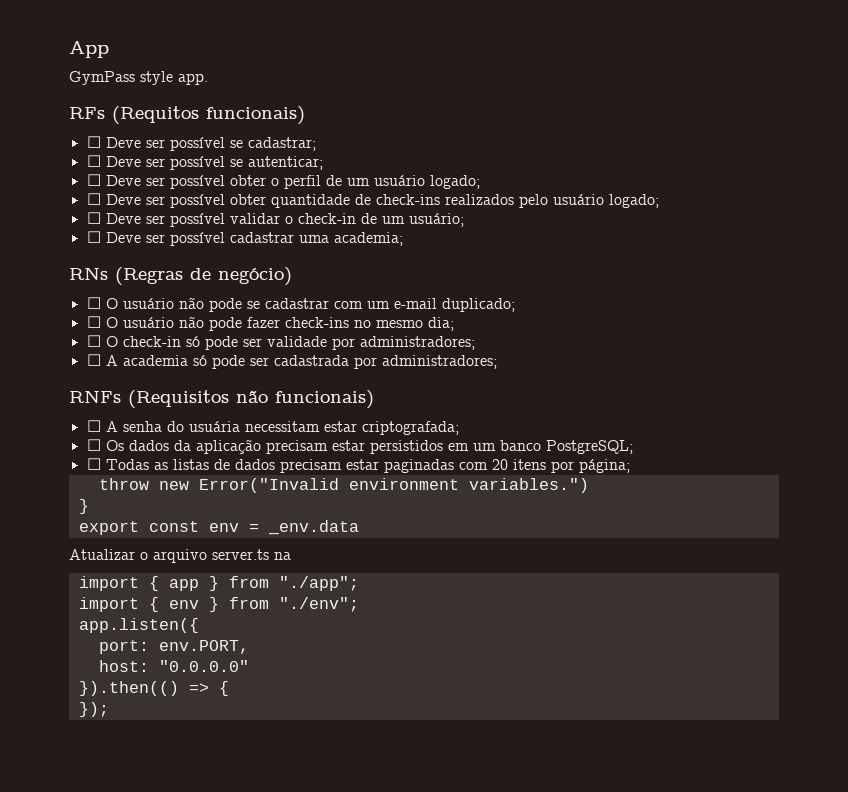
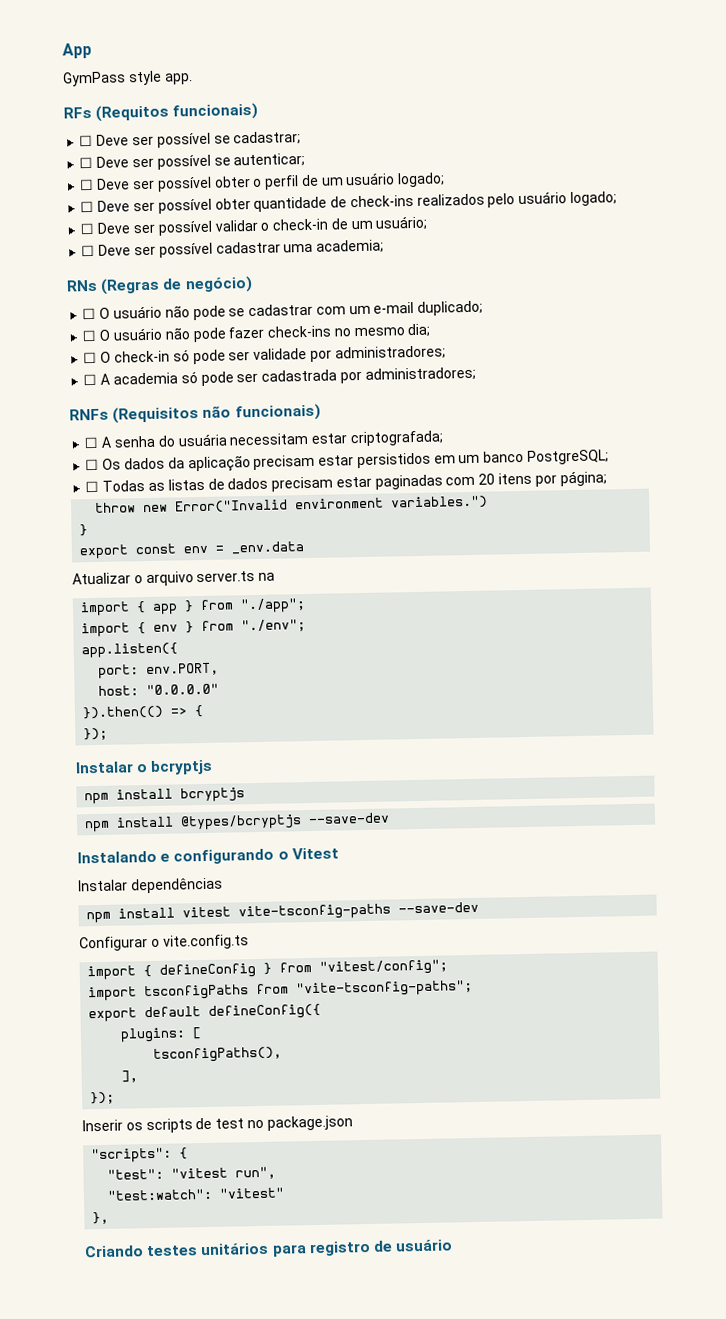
+ Instalar o bcryptjs
+ npm install bcryptjs
+ npm install @types/bcryptjs --save-dev
+ Instalando e configurando o Vitest
+ Instalar dependências
+ npm install vitest vite-tsconfig-paths --save-dev
+ Configurar o vite.config.ts
+ import { defineConfig } from "vitest/config";
+ import tsconfigPaths from "vite-tsconfig-paths";
+ export default defineConfig({
+ plugins: [
+ tsconfigPaths(),
+ ],
+ });
+ Inserir os scripts de test no package.json
+ "scripts": {
+ "test": "vitest run",
+ "test:watch": "vitest"
+ },
+ Criando testes unitários para registro de usuário

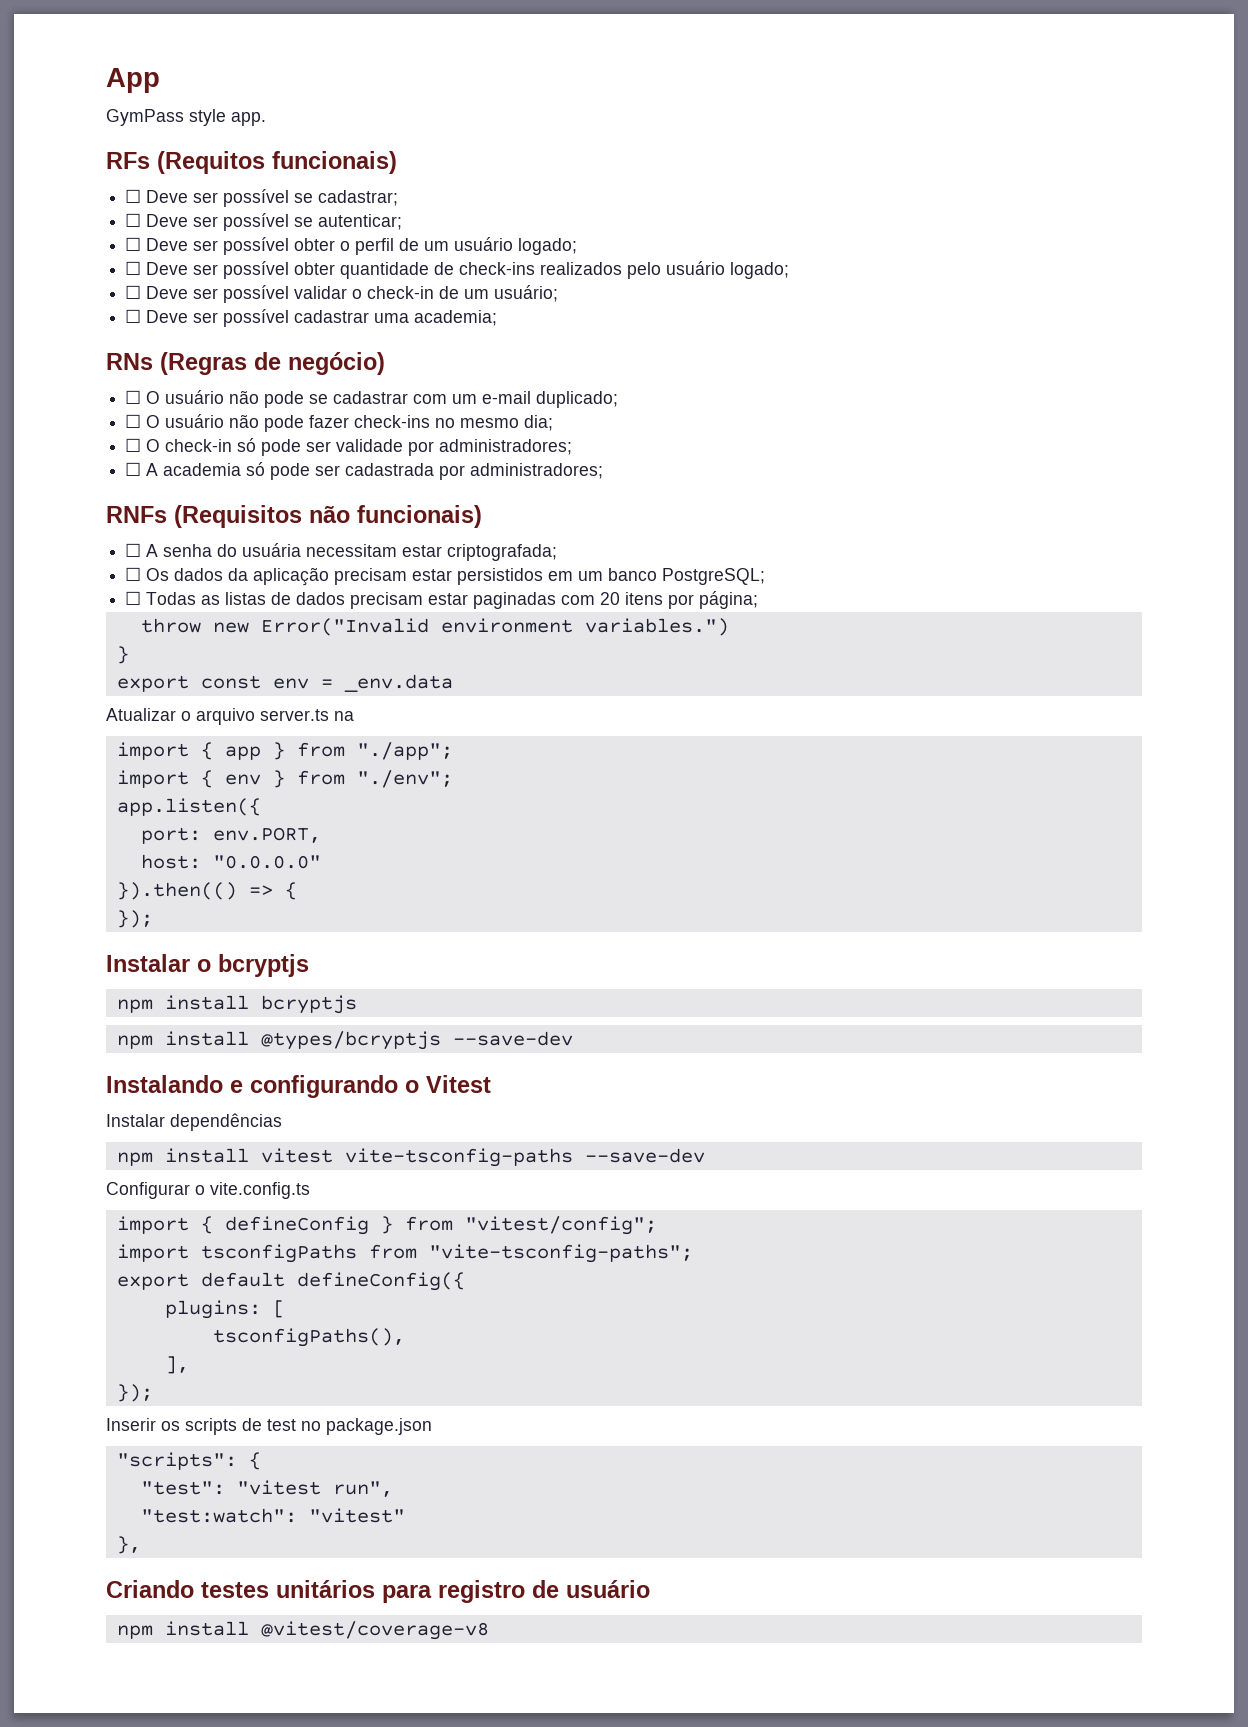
+ npm install @vitest/coverage-v8

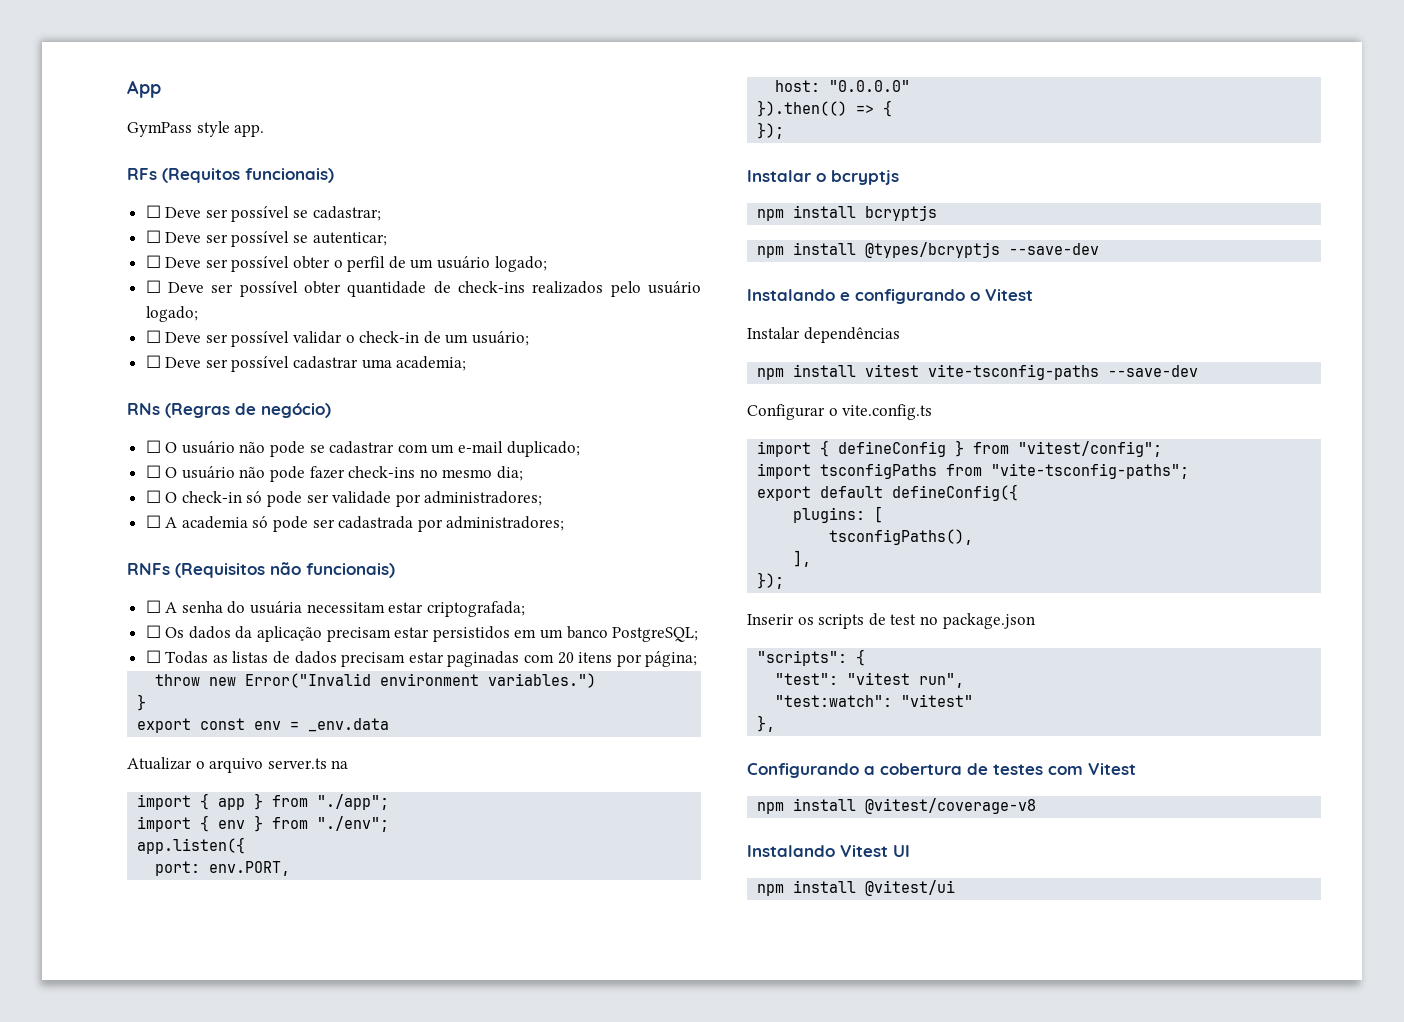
- Criando testes unitários para registro de usuário
+ Configurando a cobertura de testes com Vitest
  npm install @vitest/coverage-v8
+ Instalando Vitest UI
+ npm install @vitest/ui

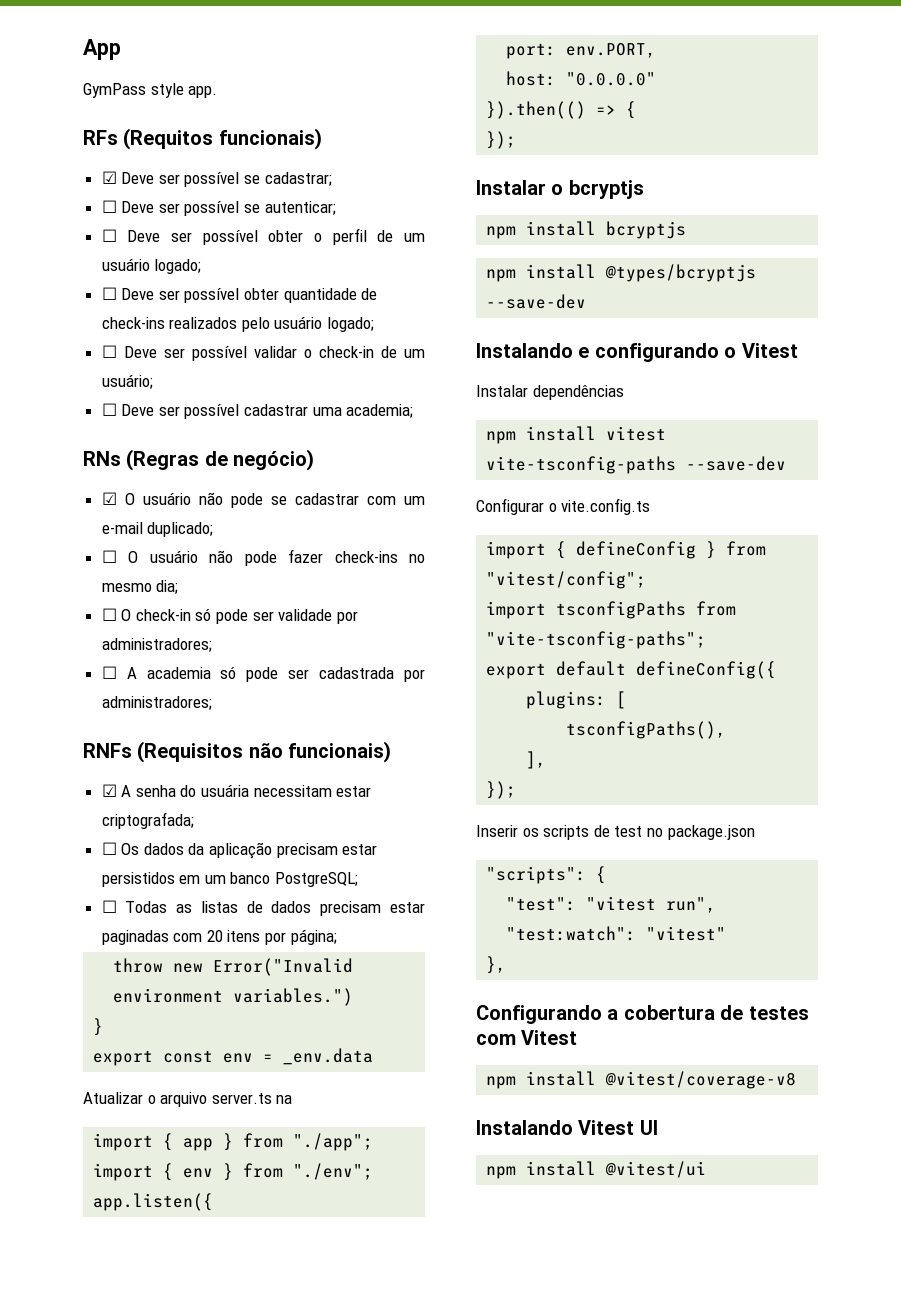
- ☐ Deve ser possível se cadastrar;
+ ☑ Deve ser possível se cadastrar;
- ☐ O usuário não pode se cadastrar com um e-mail duplicado;
+ ☑ O usuário não pode se cadastrar com um e-mail duplicado;
- ☐ A senha do usuária necessitam estar criptografada;
+ ☑ A senha do usuária necessitam estar criptografada;

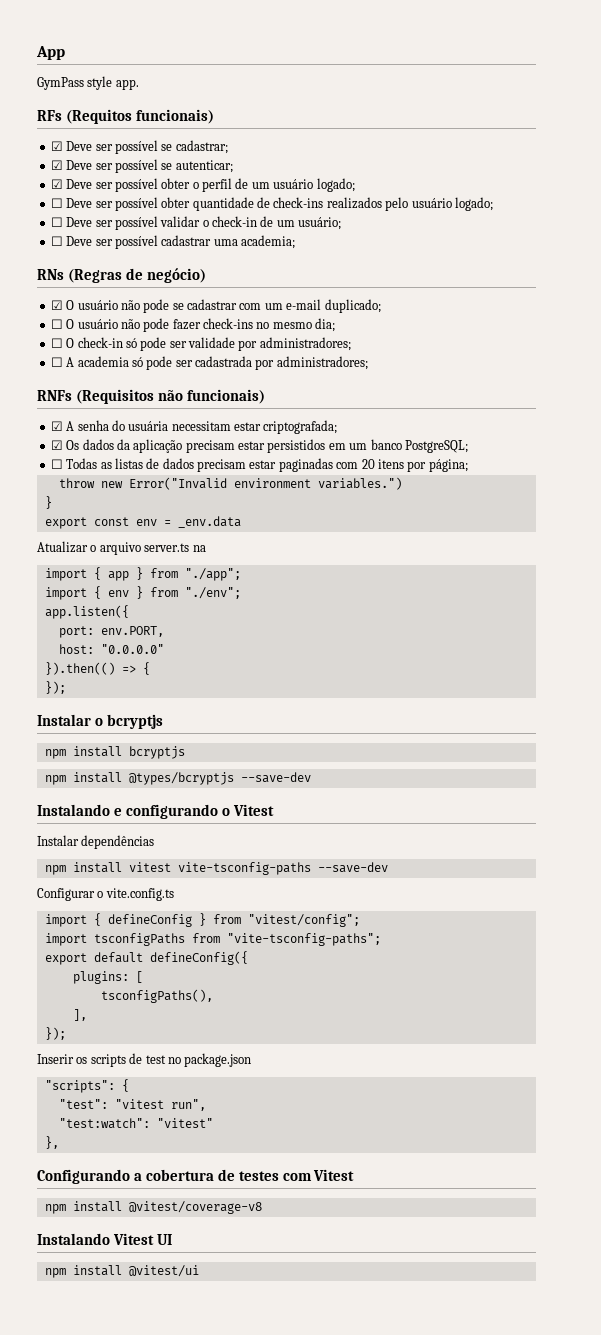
- ☐ Deve ser possível se autenticar;
+ ☑ Deve ser possível se autenticar;
- ☐ Deve ser possível obter o perfil de um usuário logado;
+ ☑ Deve ser possível obter o perfil de um usuário logado;
- ☐ Os dados da aplicação precisam estar persistidos em um banco PostgreSQL;
+ ☑ Os dados da aplicação precisam estar persistidos em um banco PostgreSQL;

